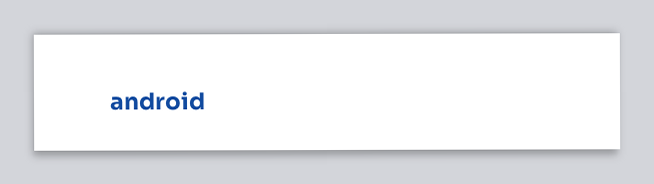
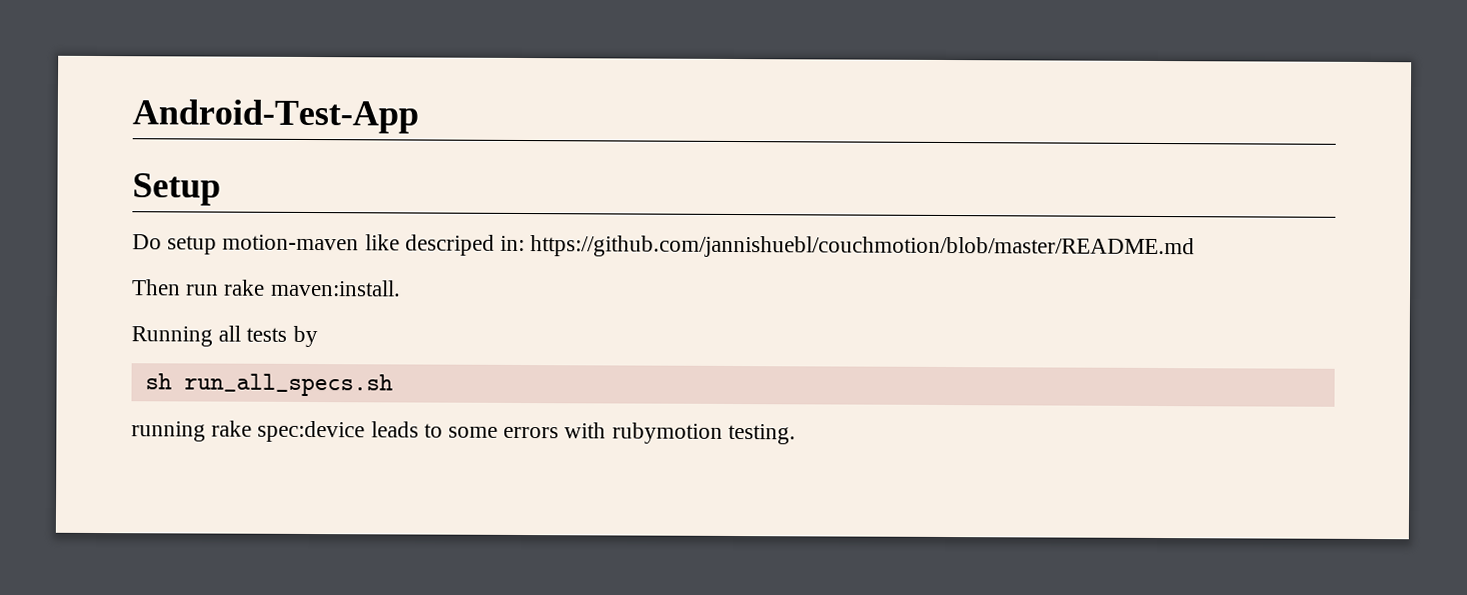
- android
+ Android-Test-App
+ Setup
+ Do setup motion-maven like descriped in: https://github.com/jannishuebl/couchmotion/blob/master/README.md
+ Then run rake maven:install.
+ Running all tests by
+ sh run_all_specs.sh
+ running rake spec:device leads to some errors with rubymotion testing.

